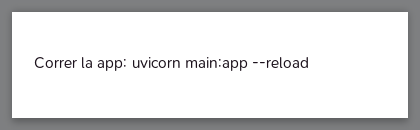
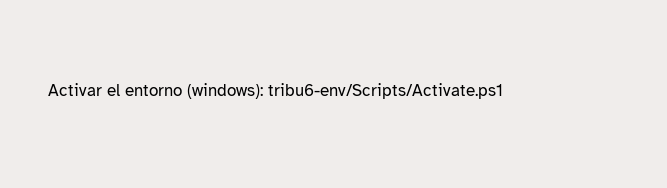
- Correr la app: uvicorn main:app --reload
+ Activar el entorno (windows): tribu6-env/Scripts/Activate.ps1

